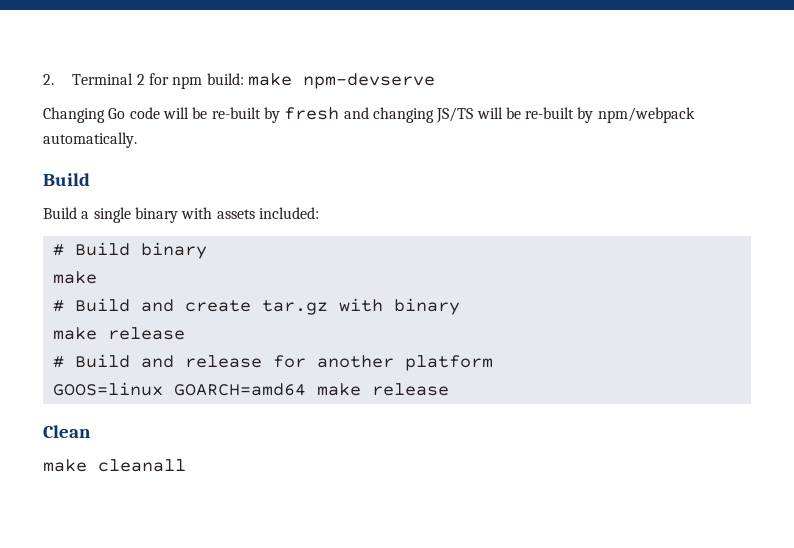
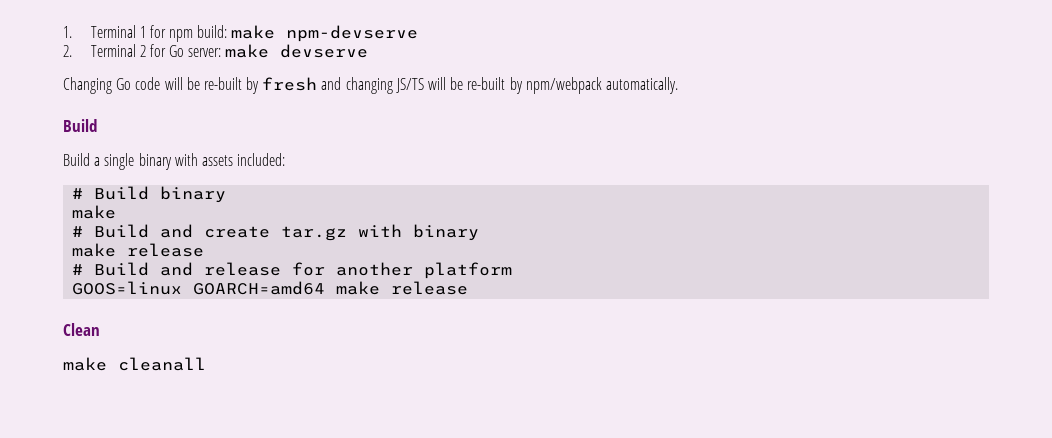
- 2. Terminal 2 for npm build: make npm-devserve
+ 1. Terminal 1 for npm build: make npm-devserve
+ 2. Terminal 2 for Go server: make devserve

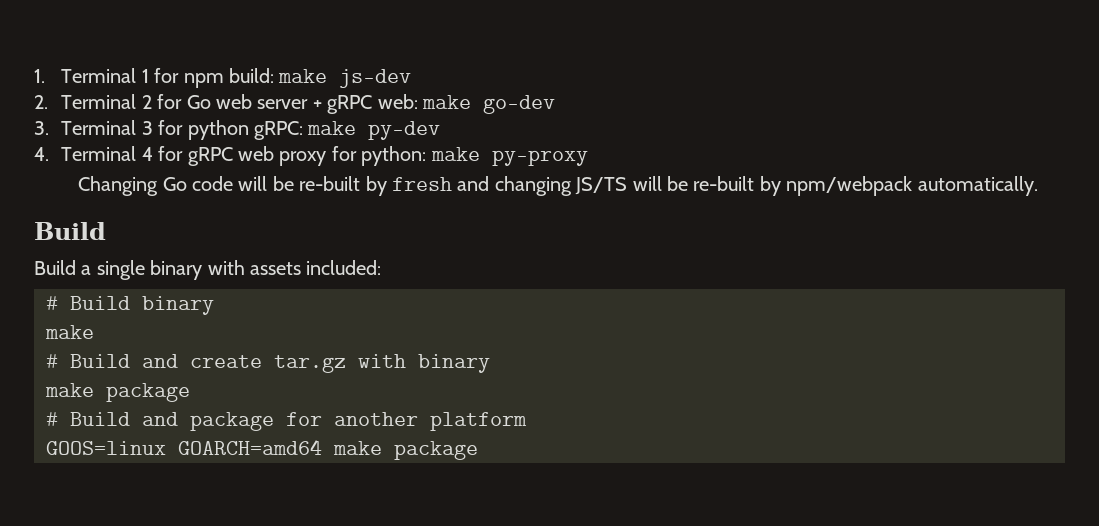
- 1. Terminal 1 for npm build: make npm-devserve
+ 1. Terminal 1 for npm build: make js-dev
- 2. Terminal 2 for Go server: make devserve
+ 2. Terminal 2 for Go web server + gRPC web: make go-dev
+ 3. Terminal 3 for python gRPC: make py-dev
+ 4. Terminal 4 for gRPC web proxy for python: make py-proxy
  # Build and create tar.gz with binary
- make release
- # Build and release for another platform
+ make package
+ # Build and package for another platform
- GOOS=linux GOARCH=amd64 make release
- Clean
- make cleanall
+ GOOS=linux GOARCH=amd64 make package

